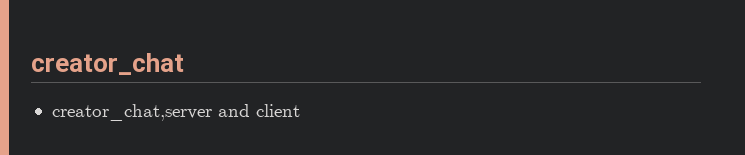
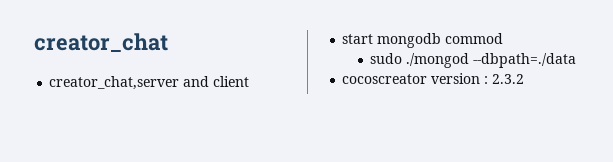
+ start mongodb commod
+ sudo ./mongod --dbpath=./data
+ cocoscreator version : 2.3.2

